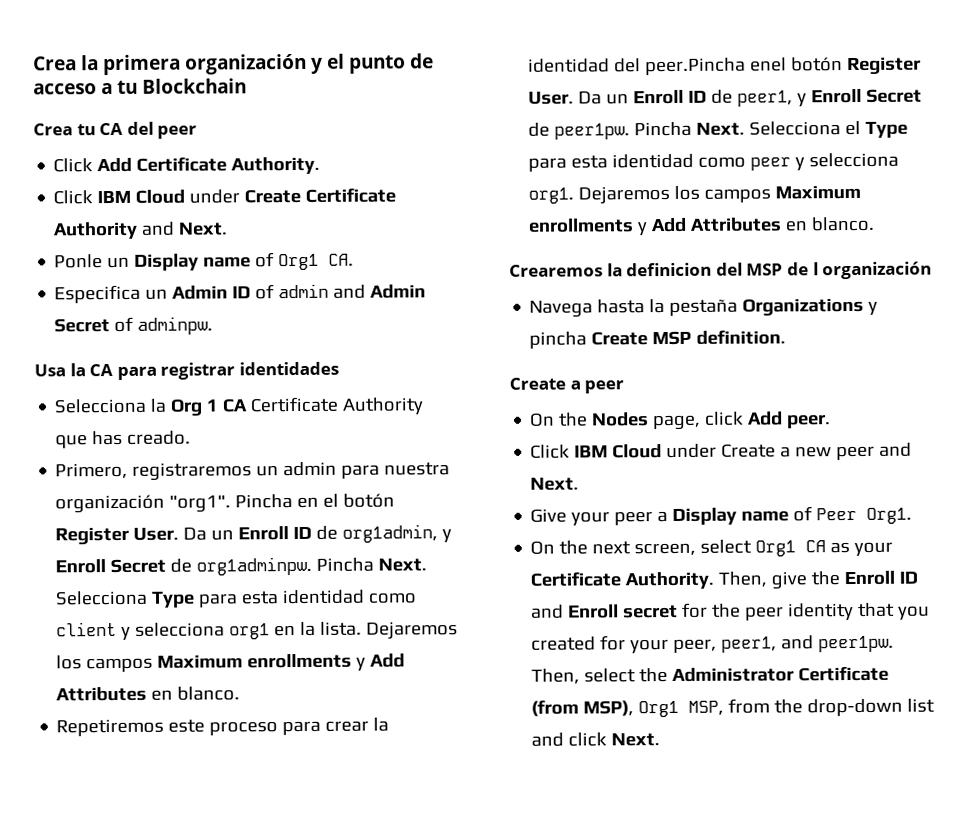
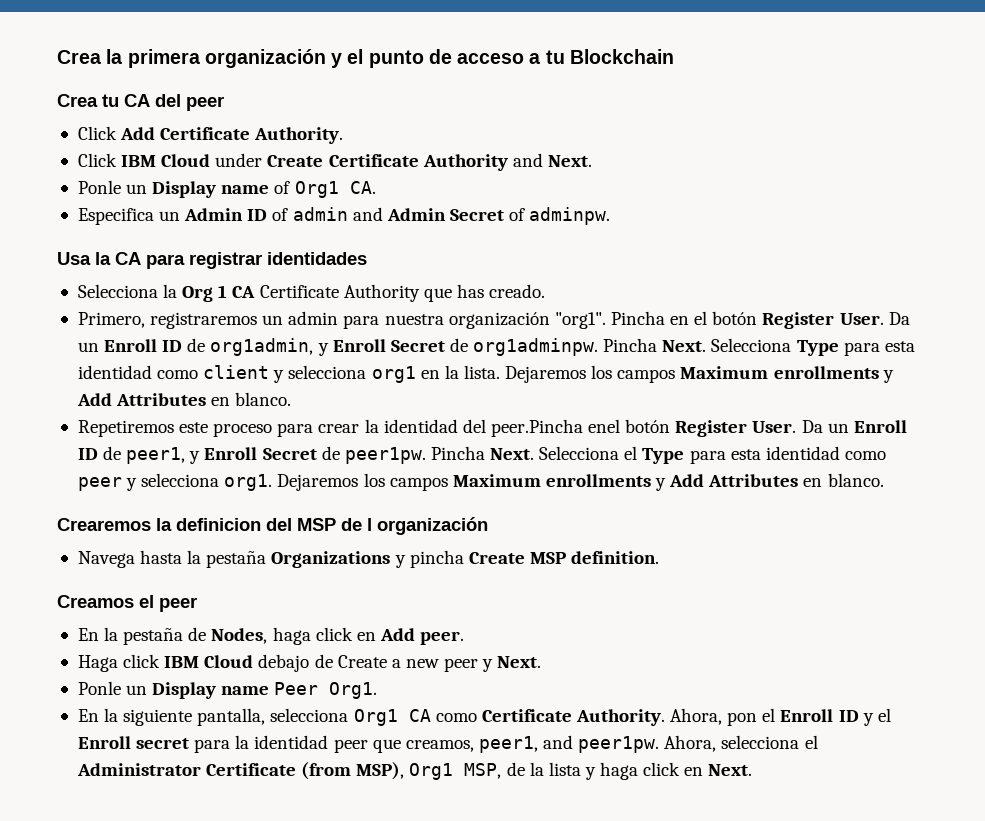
- Create a peer
- On the Nodes page, click Add peer.
- Click IBM Cloud under Create a new peer and Next.
- Give your peer a Display name of Peer Org1.
+ Creamos el peer
+ En la pestaña de Nodes, haga click en Add peer.
+ Haga click IBM Cloud debajo de Create a new peer y Next.
+ Ponle un Display name Peer Org1.
- On the next screen, select Org1 CA as your Certificate Authority. Then, give the Enroll ID and Enroll secret for the peer identity that you created for your peer, peer1, and peer1pw. Then, select the Administrator Certificate (from MSP), Org1 MSP, from the drop-down list and click Next.
+ En la siguiente pantalla, selecciona Org1 CA como Certificate Authority. Ahora, pon el Enroll ID y el Enroll secret para la identidad peer que creamos, peer1, and peer1pw. Ahora, selecciona el Administrator Certificate (from MSP), Org1 MSP, de la lista y haga click en Next.

